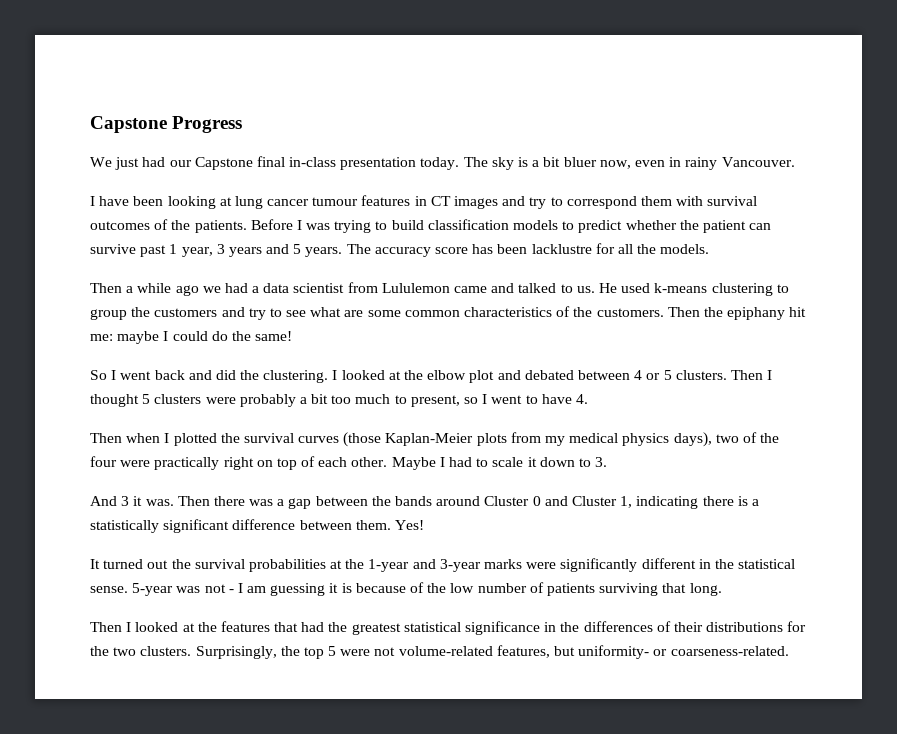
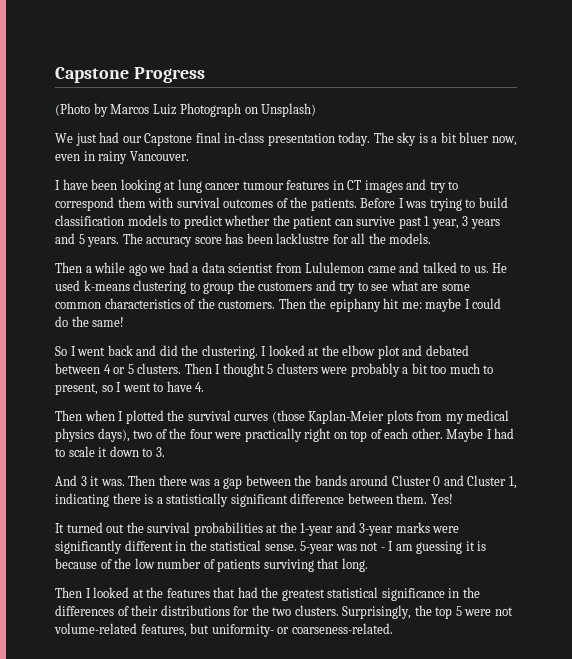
+ (Photo by Marcos Luiz Photograph on Unsplash)

